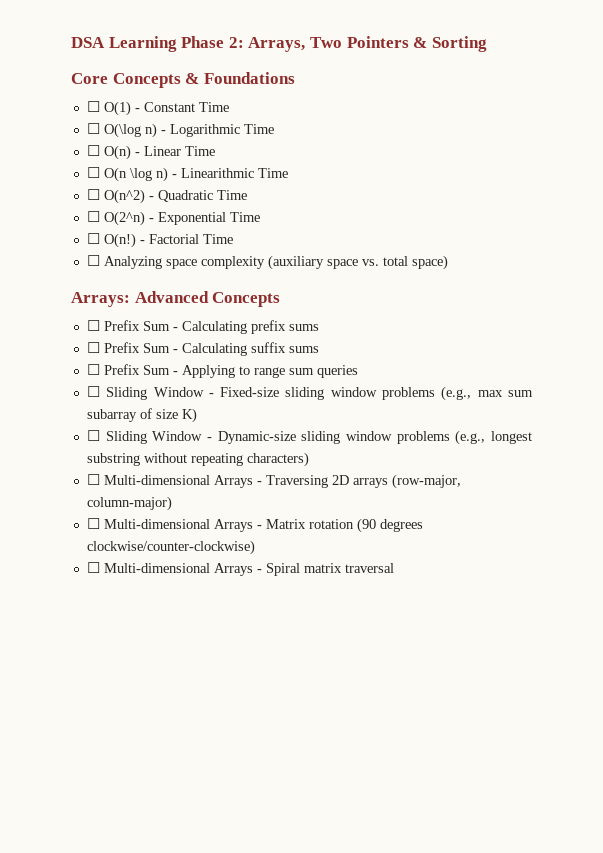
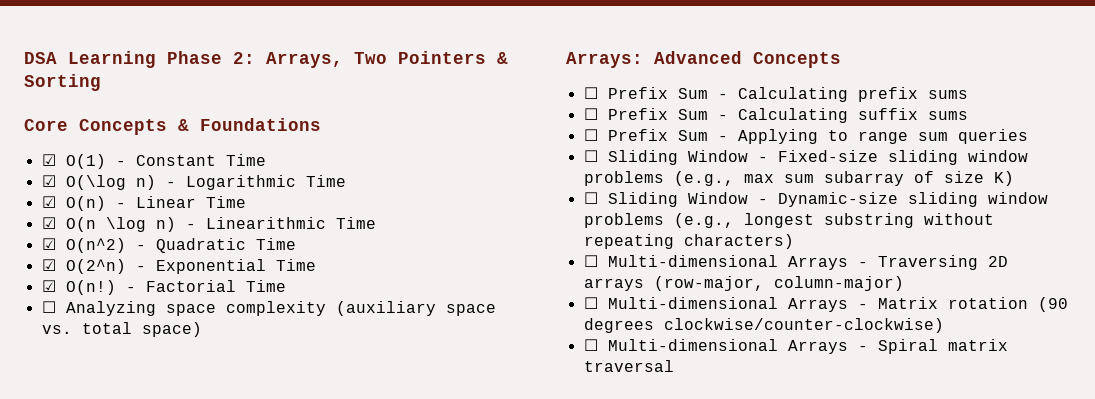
- ☐ O(1) - Constant Time
+ ☑ O(1) - Constant Time
- ☐ O(\log n) - Logarithmic Time
+ ☑ O(\log n) - Logarithmic Time
- ☐ O(n) - Linear Time
+ ☑ O(n) - Linear Time
- ☐ O(n \log n) - Linearithmic Time
+ ☑ O(n \log n) - Linearithmic Time
- ☐ O(n^2) - Quadratic Time
+ ☑ O(n^2) - Quadratic Time
- ☐ O(2^n) - Exponential Time
+ ☑ O(2^n) - Exponential Time
- ☐ O(n!)
+ ☑ O(n!)

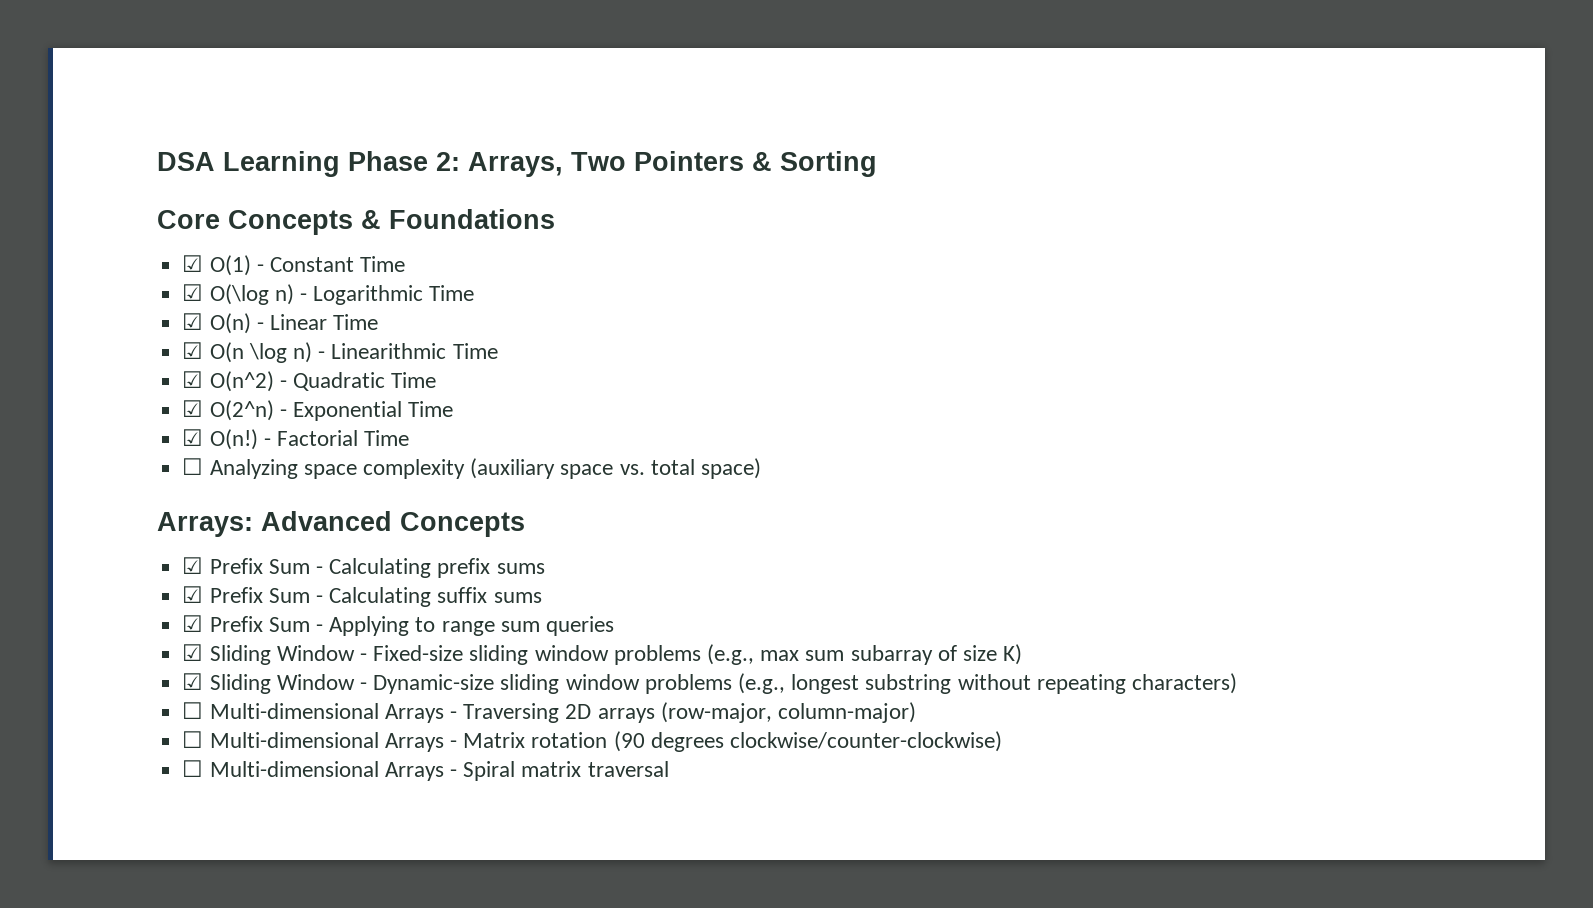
- ☐ Prefix Sum - Calculating prefix sums
+ ☑ Prefix Sum - Calculating prefix sums
- ☐ Prefix Sum - Calculating suffix sums
+ ☑ Prefix Sum - Calculating suffix sums
- ☐ Prefix Sum - Applying to range sum queries
+ ☑ Prefix Sum - Applying to range sum queries
- ☐ Sliding Window - Fixed-size sliding window problems (e.g., max sum subarray of size K)
+ ☑ Sliding Window - Fixed-size sliding window problems (e.g., max sum subarray of size K)
- ☐ Sliding Window - Dynamic-size sliding window problems (e.g., longest substring without repeating characters)
+ ☑ Sliding Window - Dynamic-size sliding window problems (e.g., longest substring without repeating characters)

